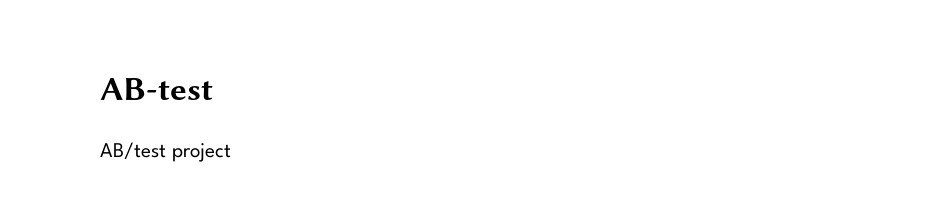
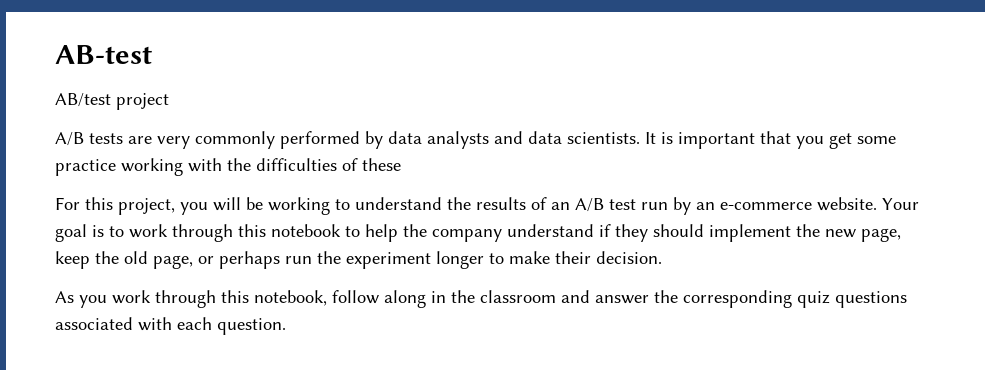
+ A/B tests are very commonly performed by data analysts and data scientists. It is important that you get some practice working with the difficulties of these
+ For this project, you will be working to understand the results of an A/B test run by an e-commerce website. Your goal is to work through this notebook to help the company understand if they should implement the new page, keep the old page, or perhaps run the experiment longer to make their decision.
+ As you work through this notebook, follow along in the classroom and answer the corresponding quiz questions associated with each question.

